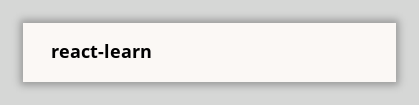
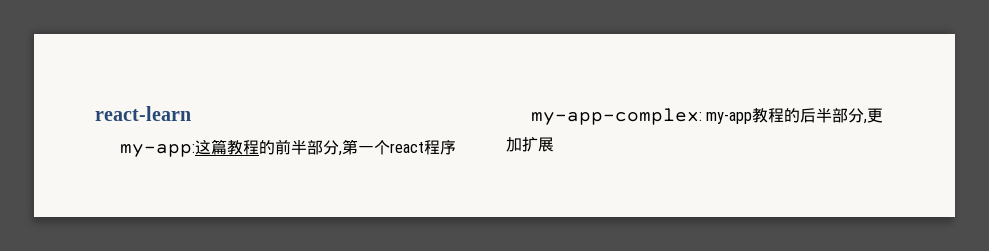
+ my-app:这篇教程的前半部分,第一个react程序
+ my-app-complex: my-app教程的后半部分,更加扩展

